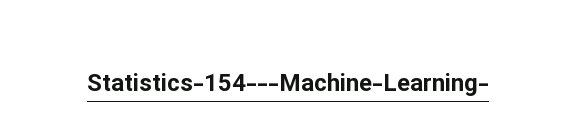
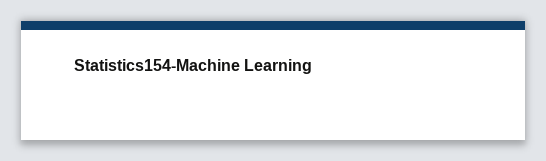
- Statistics-154---Machine-Learning-
+ Statistics154-Machine Learning

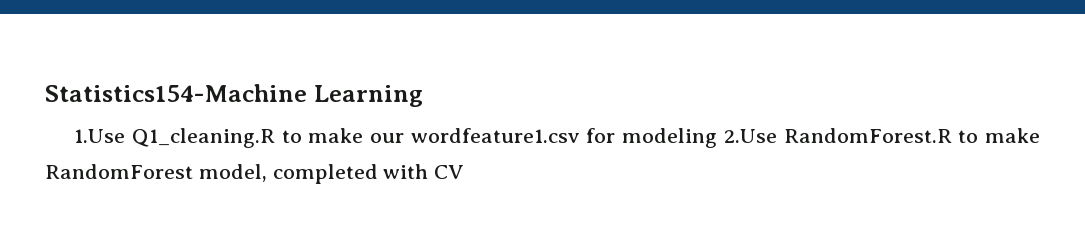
+ 1.Use Q1_cleaning.R to make our wordfeature1.csv for modeling 2.Use RandomForest.R to make RandomForest model, completed with CV

